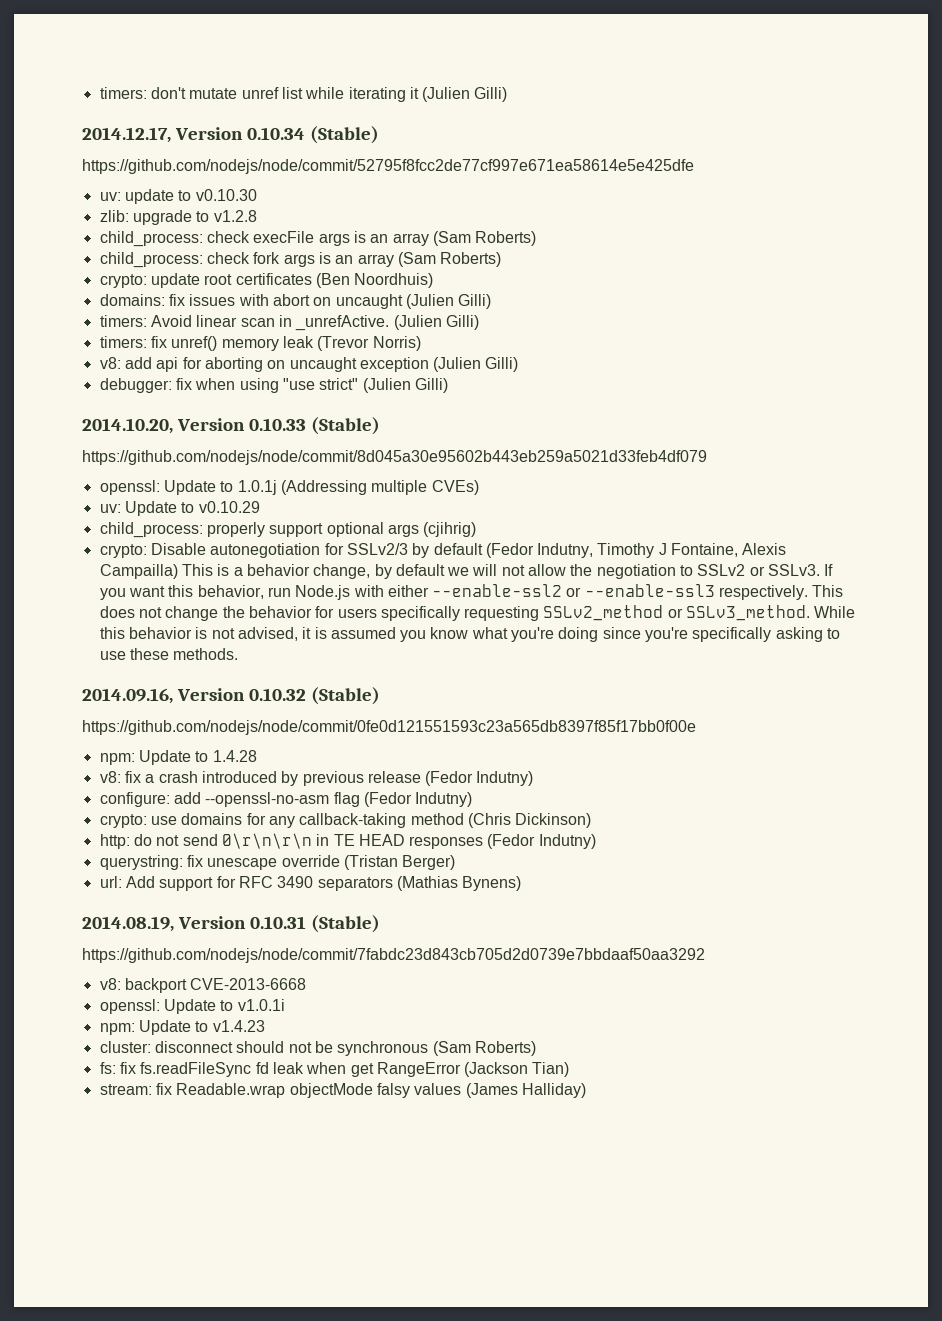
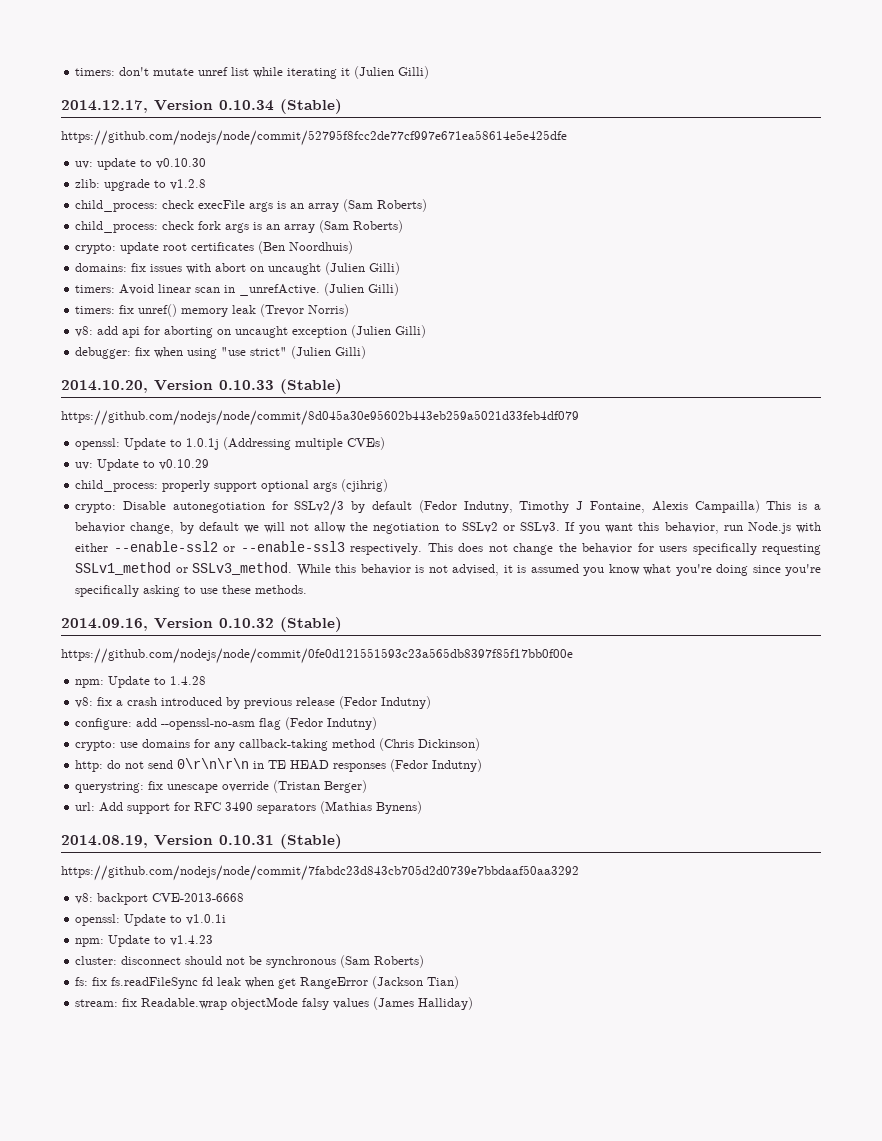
- This does not change the behavior for users specifically requesting SSLv2_method or SSLv3_method.
+ This does not change the behavior for users specifically requesting SSLv1_method or SSLv3_method.

